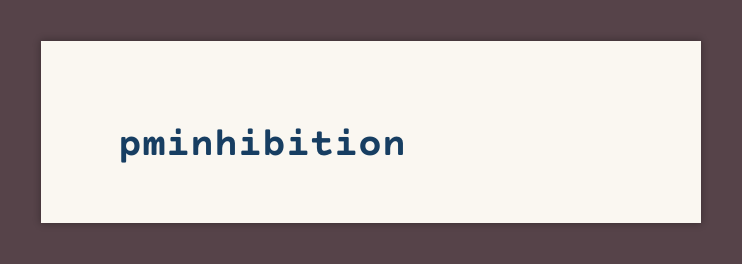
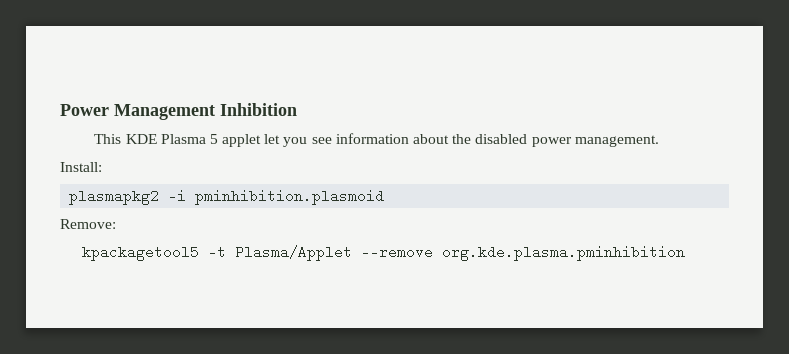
- pminhibition
+ Power Management Inhibition
+ This KDE Plasma 5 applet let you see information about the disabled power management.
+ Install:
+ plasmapkg2 -i pminhibition.plasmoid
+ Remove:
+ kpackagetool5 -t Plasma/Applet --remove org.kde.plasma.pminhibition

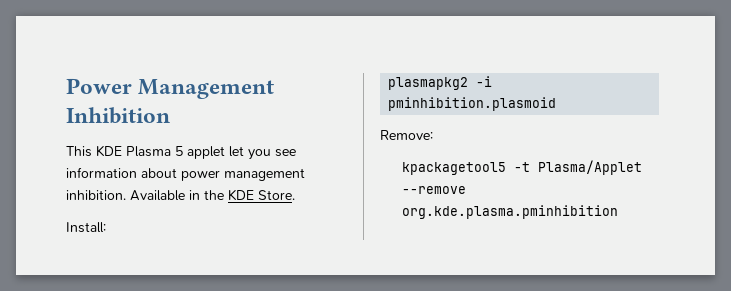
- This KDE Plasma 5 applet let you see information about the disabled power management.
+ This KDE Plasma 5 applet let you see information about power management inhibition. Available in the KDE Store.

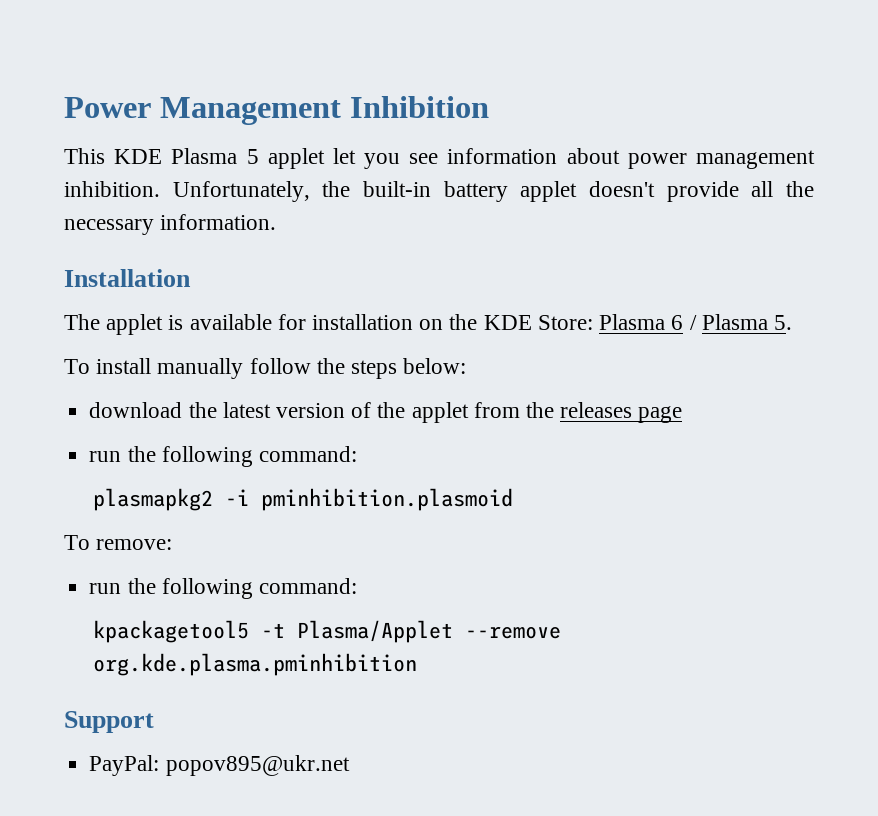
- Available in the KDE Store.
- Install:
+ Unfortunately, the built-in battery applet doesn't provide all the necessary information.
+ Installation
+ The applet is available for installation on the KDE Store: Plasma 6 / Plasma 5.
+ To install manually follow the steps below:
+ download the latest version of the applet from the releases page
+ run the following command:
  plasmapkg2 -i pminhibition.plasmoid
- Remove:
+ To remove:
+ run the following command:
+ Support
+ PayPal: popov895@ukr.net

